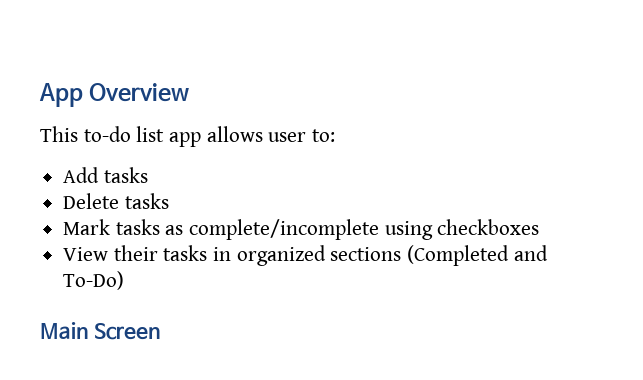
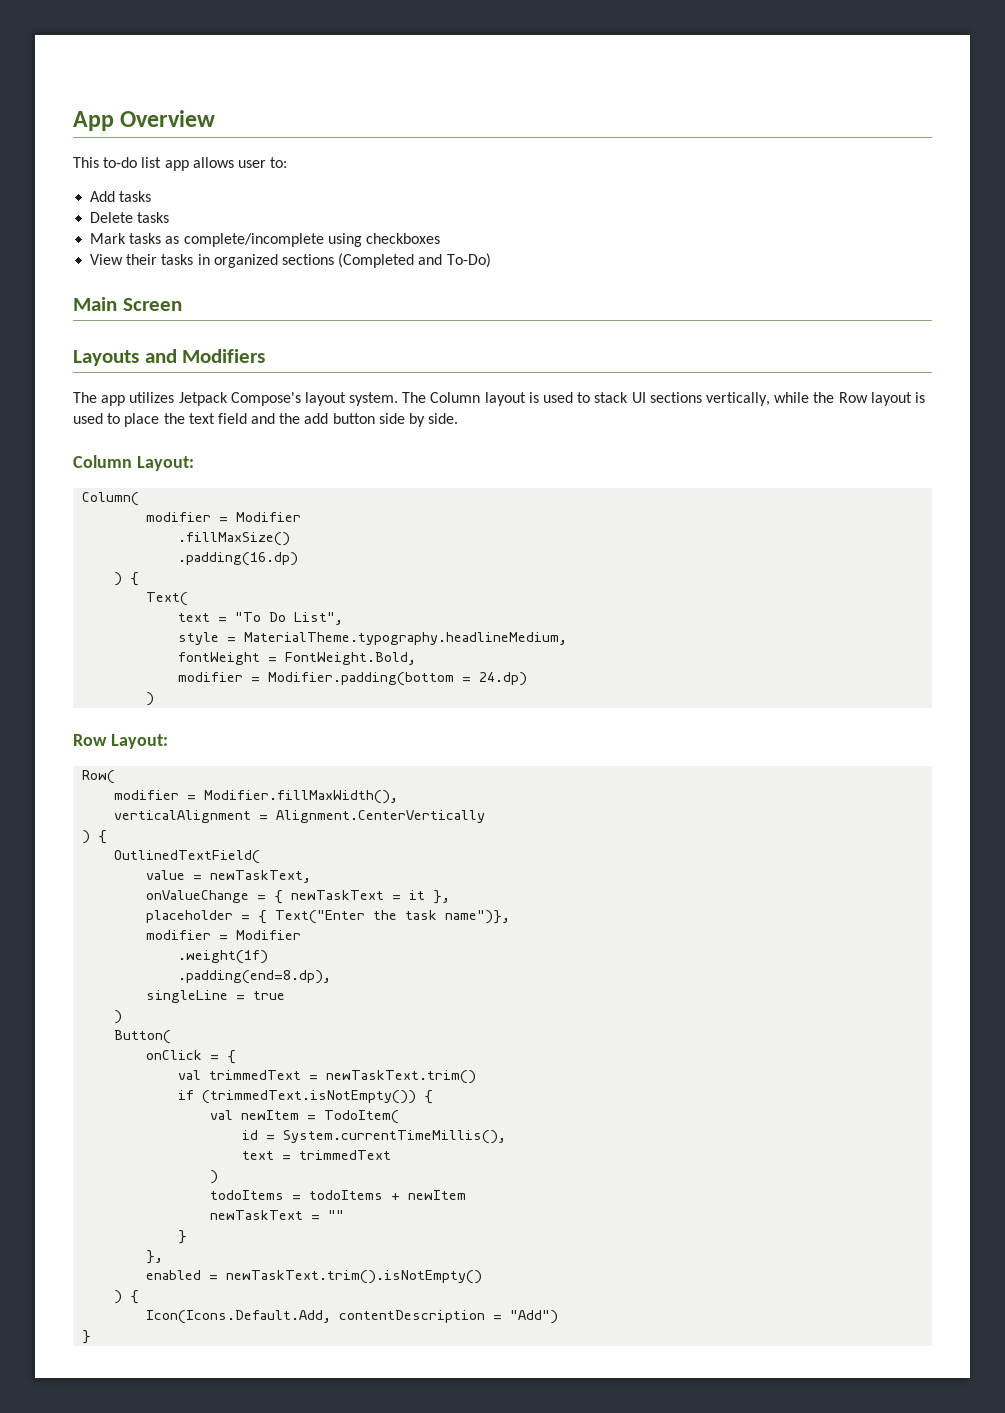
+ Layouts and Modifiers
+ The app utilizes Jetpack Compose's layout system. The Column layout is used to stack UI sections vertically, while the Row layout is used to place the text field and the add button side by side.
+ Column Layout:
+ Column(
+ modifier = Modifier
+ .fillMaxSize()
+ .padding(16.dp)
+ ) {
+ Text(
+ text = "To Do List",
+ style = MaterialTheme.typography.headlineMedium,
+ fontWeight = FontWeight.Bold,
+ modifier = Modifier.padding(bottom = 24.dp)
+ )
+ Row Layout:
+ Row(
+ modifier = Modifier.fillMaxWidth(),
+ verticalAlignment = Alignment.CenterVertically
+ ) {
+ OutlinedTextField(
+ value = newTaskText,
+ onValueChange = { newTaskText = it },
+ placeholder = { Text("Enter the task name")},
+ modifier = Modifier
+ .weight(1f)
+ .padding(end=8.dp),
+ singleLine = true
+ )
+ Button(
+ onClick = {
+ val trimmedText = newTaskText.trim()
+ if (trimmedText.isNotEmpty()) {
+ val newItem = TodoItem(
+ id = System.currentTimeMillis(),
+ text = trimmedText
+ )
+ todoItems = todoItems + newItem
+ newTaskText = ""
+ }
+ },
+ enabled = newTaskText.trim().isNotEmpty()
+ ) {
+ Icon(Icons.Default.Add, contentDescription = "Add")
+ }

